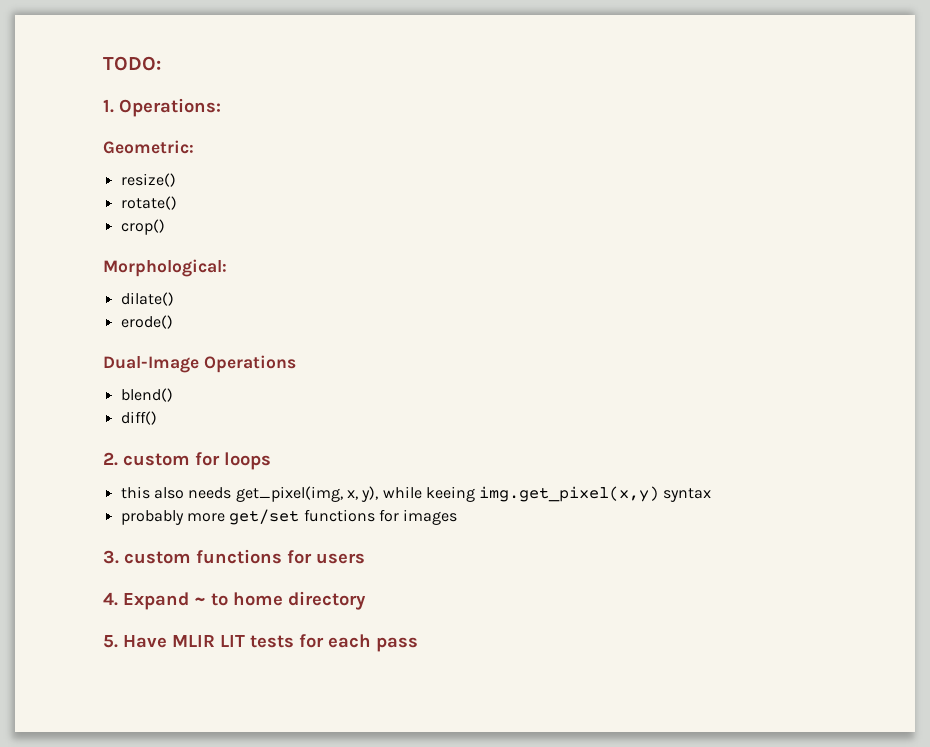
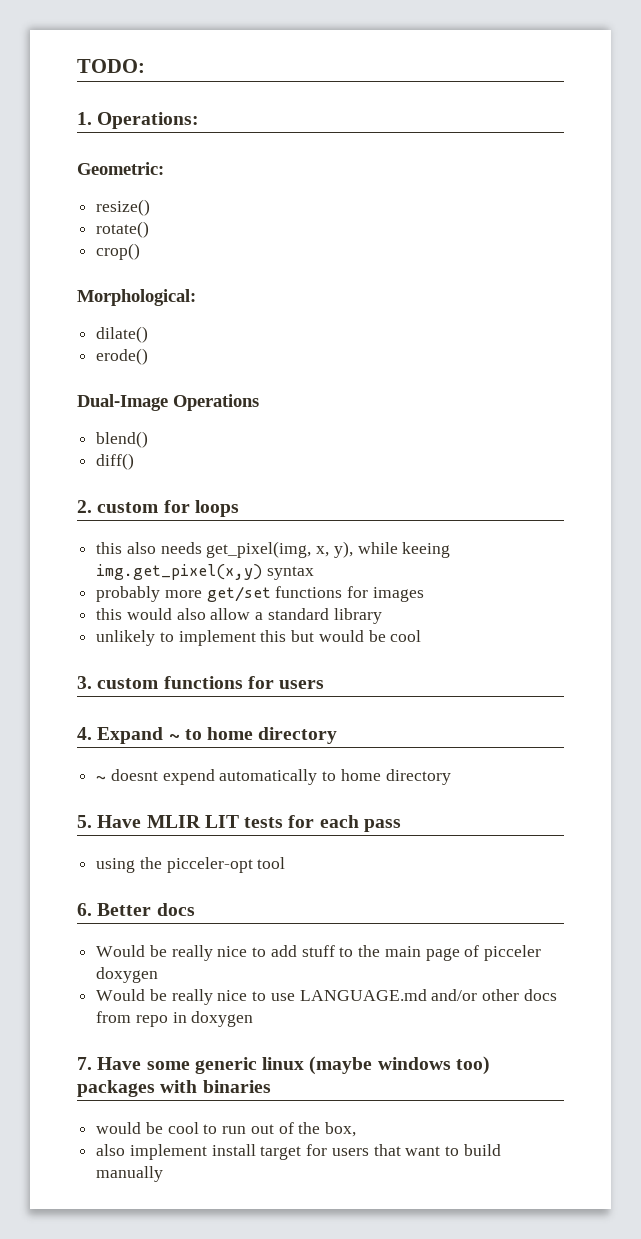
+ this would also allow a standard library
+ unlikely to implement this but would be cool
+ ~ doesnt expend automatically to home directory
+ using the picceler-opt tool
+ 6. Better docs
+ Would be really nice to add stuff to the main page of picceler doxygen
+ Would be really nice to use LANGUAGE.md and/or other docs from repo in doxygen
+ 7. Have some generic linux (maybe windows too) packages with binaries
+ would be cool to run out of the box,
+ also implement install target for users that want to build manually

